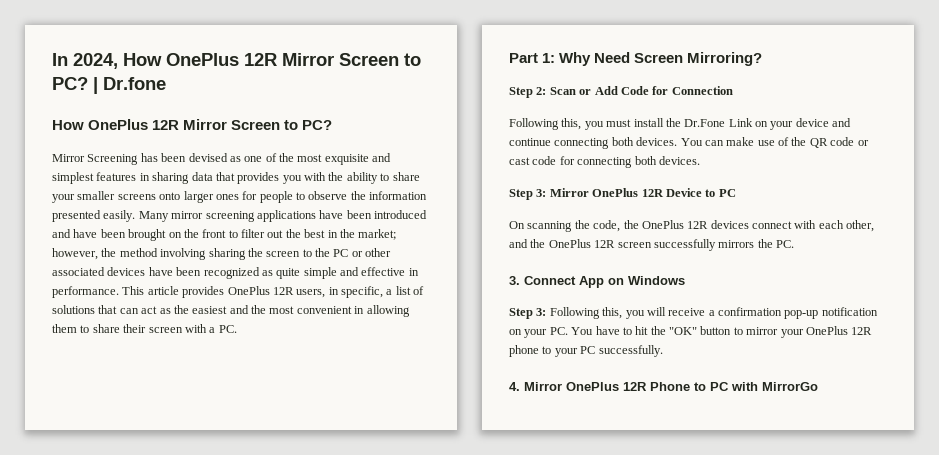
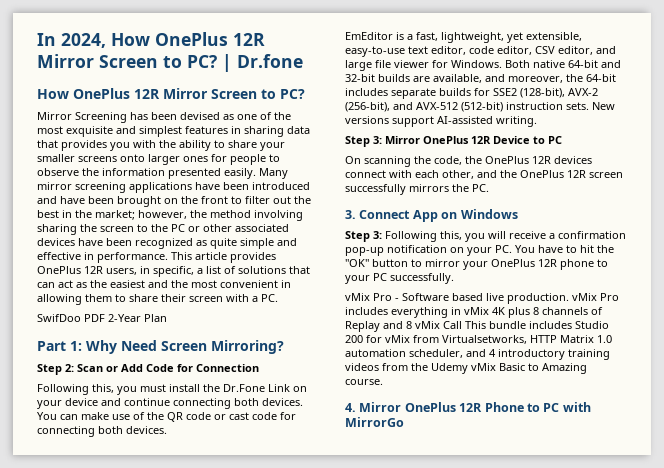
+ SwifDoo PDF 2-Year Plan
+ EmEditor is a fast, lightweight, yet extensible, easy-to-use text editor, code editor, CSV editor, and large file viewer for Windows. Both native 64-bit and 32-bit builds are available, and moreover, the 64-bit includes separate builds for SSE2 (128-bit), AVX-2 (256-bit), and AVX-512 (512-bit) instruction sets. New versions support AI-assisted writing.
+ vMix Pro - Software based live production. vMix Pro includes everything in vMix 4K plus 8 channels of Replay and 8 vMix Call This bundle includes Studio 200 for vMix from Virtualsetworks, HTTP Matrix 1.0 automation scheduler, and 4 introductory training videos from the Udemy vMix Basic to Amazing course.

